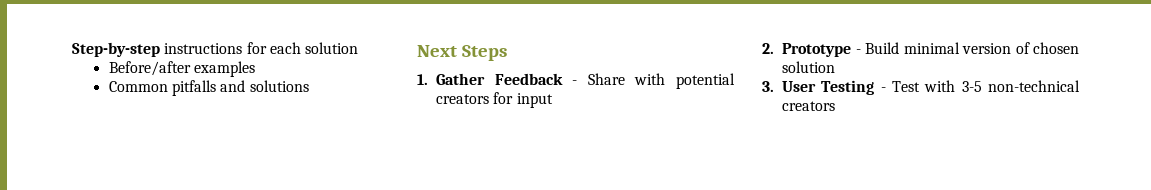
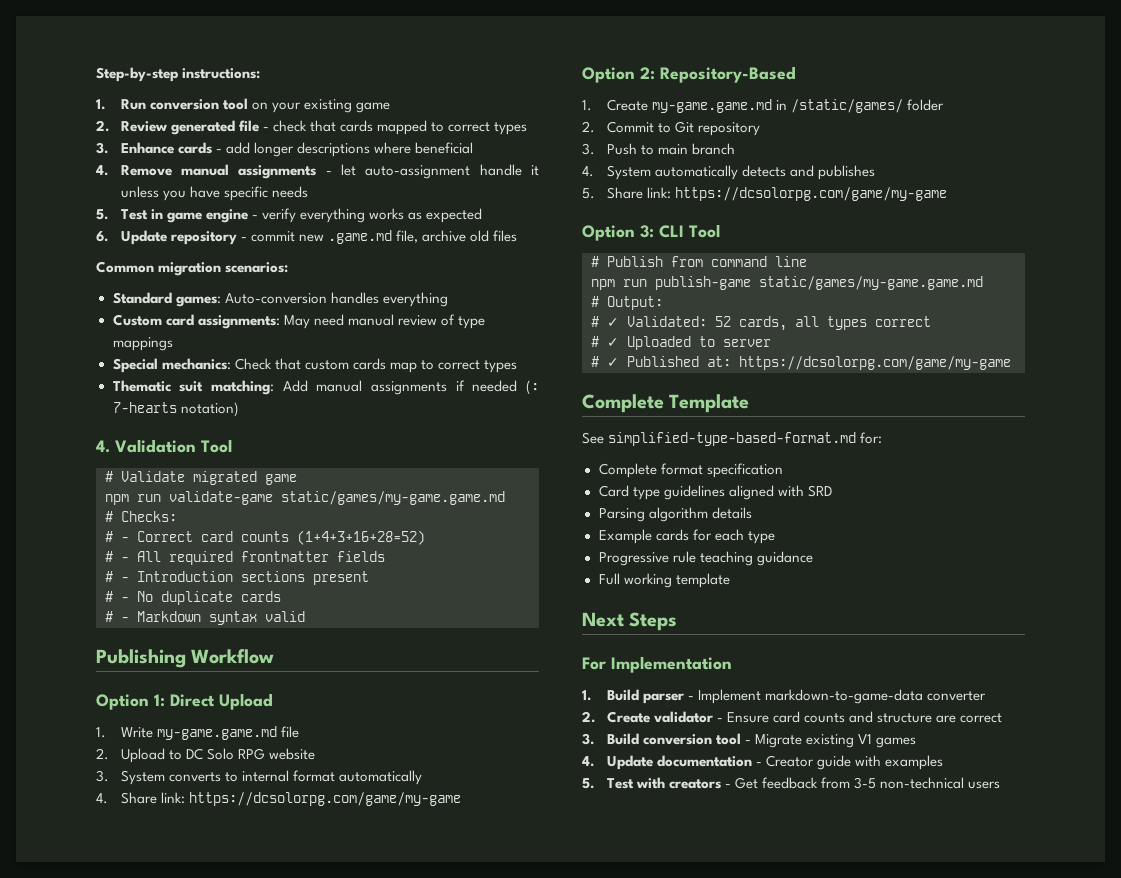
- Step-by-step instructions for each solution
- Before/after examples
- Common pitfalls and solutions
+ Step-by-step instructions:
+ 1. Run conversion tool on your existing game
+ 2. Review generated file - check that cards mapped to correct types
+ 3. Enhance cards - add longer descriptions where beneficial
+ 4. Remove manual assignments - let auto-assignment handle it unless you have specific needs
+ 5. Test in game engine - verify everything works as expected
+ 6. Update repository - commit new .game.md file, archive old files
+ Common migration scenarios:
+ Standard games: Auto-conversion handles everything
+ Custom card assignments: May need manual review of type mappings
+ Special mechanics: Check that custom cards map to correct types
+ Thematic suit matching: Add manual assignments if needed (: 7-hearts notation)
+ 4. Validation Tool
+ # Validate migrated game
+ npm run validate-game static/games/my-game.game.md
+ # Checks:
+ # - Correct card counts (1+4+3+16+28=52)
+ # - All required frontmatter fields
+ # - Introduction sections present
+ # - No duplicate cards
+ # - Markdown syntax valid
+ Publishing Workflow
+ Option 1: Direct Upload
+ 1. Write my-game.game.md file
+ 2. Upload to DC Solo RPG website
+ 3. System converts to internal format automatically
+ 4. Share link: https://dcsolorpg.com/game/my-game
+ Option 2: Repository-Based
+ 1. Create my-game.game.md in /static/games/ folder
+ 2. Commit to Git repository
+ 3. Push to main branch
+ 4. System automatically detects and publishes
+ 5. Share link: https://dcsolorpg.com/game/my-game
+ Option 3: CLI Tool
+ # Publish from command line
+ npm run publish-game static/games/my-game.game.md
+ # Output:
+ # ✓ Validated: 52 cards, all types correct
+ # ✓ Uploaded to server
+ # ✓ Published at: https://dcsolorpg.com/game/my-game
+ Complete Template
+ See simplified-type-based-format.md for:
+ Complete format specification
+ Card type guidelines aligned with SRD
+ Parsing algorithm details
+ Example cards for each type
+ Progressive rule teaching guidance
+ Full working template
  Next Steps
- 1. Gather Feedback - Share with potential creators for input
- 2. Prototype - Build minimal version of chosen solution
- 3. User Testing - Test with 3-5 non-technical creators
+ For Implementation
+ 1. Build parser - Implement markdown-to-game-data converter
+ 2. Create validator - Ensure card counts and structure are correct
+ 3. Build conversion tool - Migrate existing V1 games
+ 4. Update documentation - Creator guide with examples
+ 5. Test with creators - Get feedback from 3-5 non-technical users

